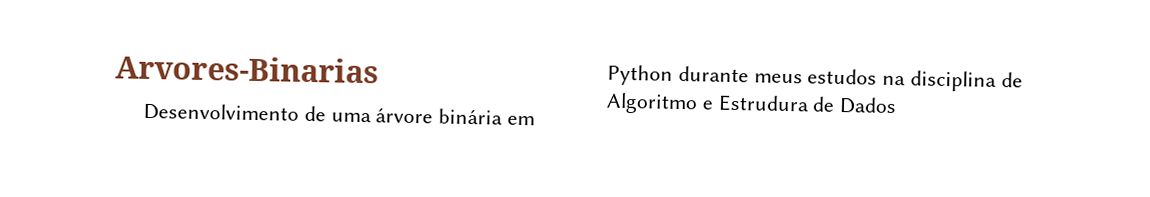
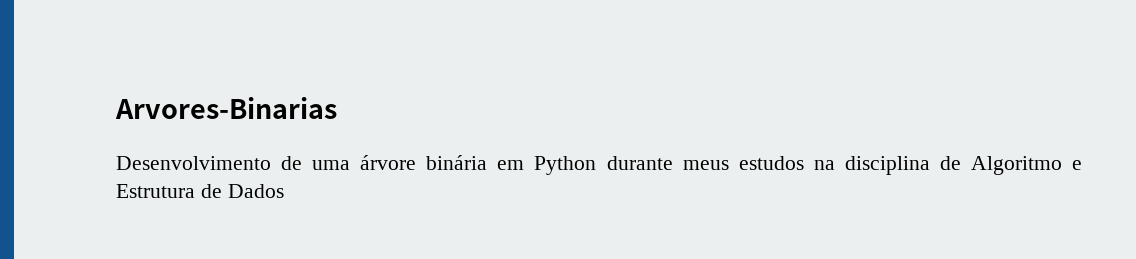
- Desenvolvimento de uma árvore binária em Python durante meus estudos na disciplina de Algoritmo e Estrudura de Dados
+ Desenvolvimento de uma árvore binária em Python durante meus estudos na disciplina de Algoritmo e Estrutura de Dados

